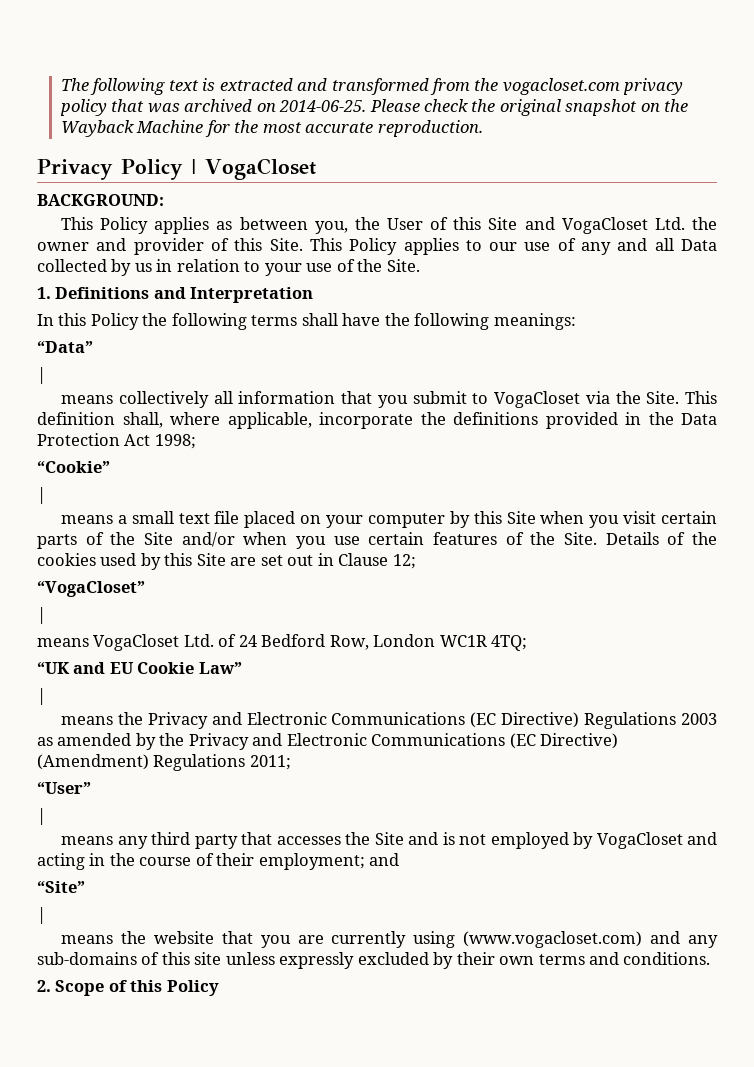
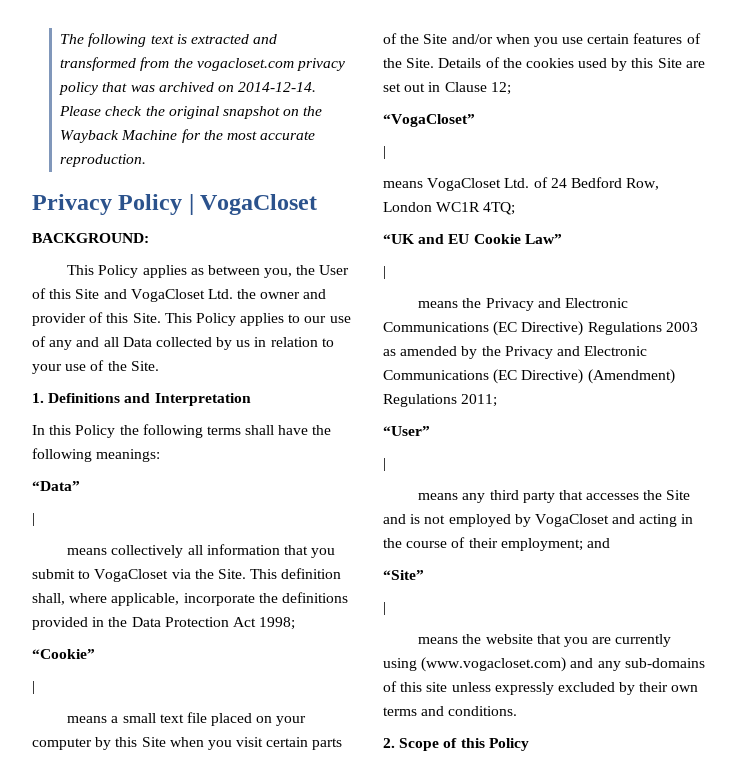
- The following text is extracted and transformed from the vogacloset.com privacy policy that was archived on 2014-06-25.
+ The following text is extracted and transformed from the vogacloset.com privacy policy that was archived on 2014-12-14.

